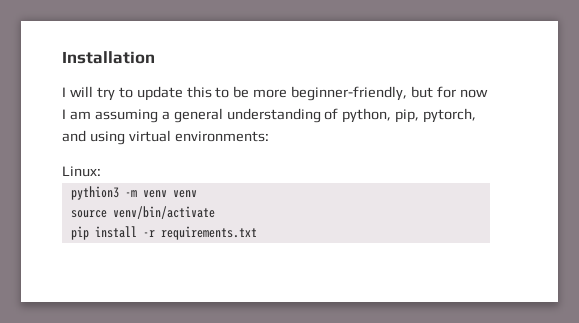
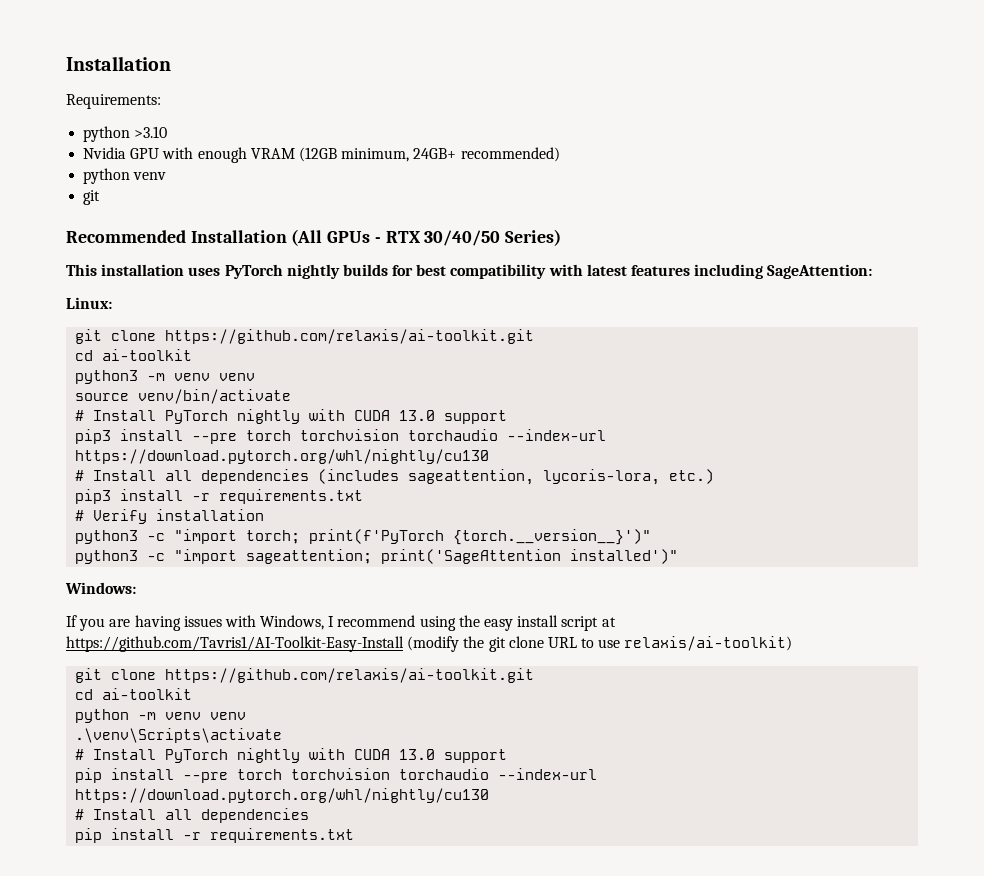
- I will try to update this to be more beginner-friendly, but for now I am assuming a general understanding of python, pip, pytorch, and using virtual environments:
+ Requirements:
+ python >3.10
+ Nvidia GPU with enough VRAM (12GB minimum, 24GB+ recommended)
+ python venv
+ git
+ Recommended Installation (All GPUs - RTX 30/40/50 Series)
+ This installation uses PyTorch nightly builds for best compatibility with latest features including SageAttention:
  Linux:
- pythion3 -m venv venv
+ git clone https://github.com/relaxis/ai-toolkit.git
+ cd ai-toolkit
+ python3 -m venv venv
  source venv/bin/activate
+ # Install PyTorch nightly with CUDA 13.0 support
+ pip3 install --pre torch torchvision torchaudio --index-url https://download.pytorch.org/whl/nightly/cu130
+ # Install all dependencies (includes sageattention, lycoris-lora, etc.)
+ pip3 install -r requirements.txt
+ # Verify installation
+ python3 -c "import torch; print(f'PyTorch {torch.__version__}')"
+ python3 -c "import sageattention; print('SageAttention installed')"
+ Windows:
+ If you are having issues with Windows, I recommend using the easy install script at https://github.com/Tavris1/AI-Toolkit-Easy-Install (modify the git clone URL to use relaxis/ai-toolkit)
+ git clone https://github.com/relaxis/ai-toolkit.git
+ cd ai-toolkit
+ python -m venv venv
+ .\venv\Scripts\activate
+ # Install PyTorch nightly with CUDA 13.0 support
+ pip install --pre torch torchvision torchaudio --index-url https://download.pytorch.org/whl/nightly/cu130
+ # Install all dependencies

